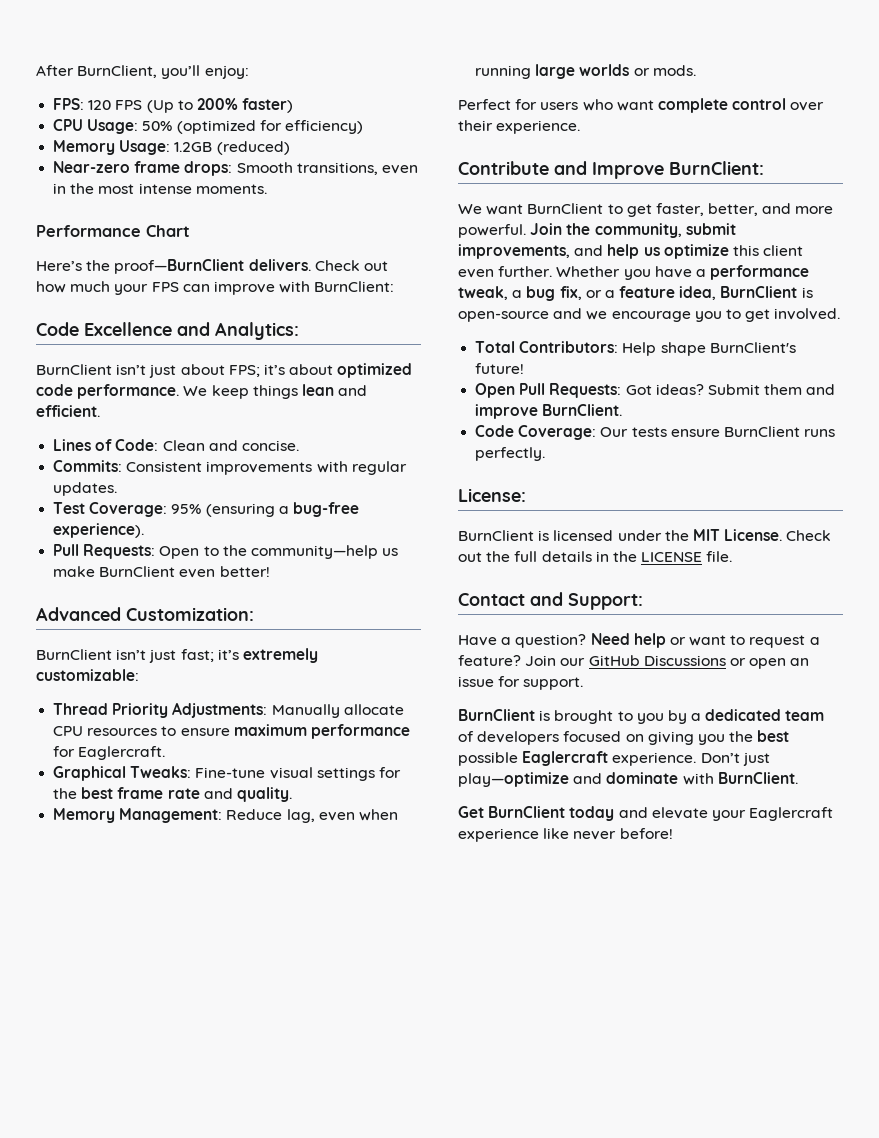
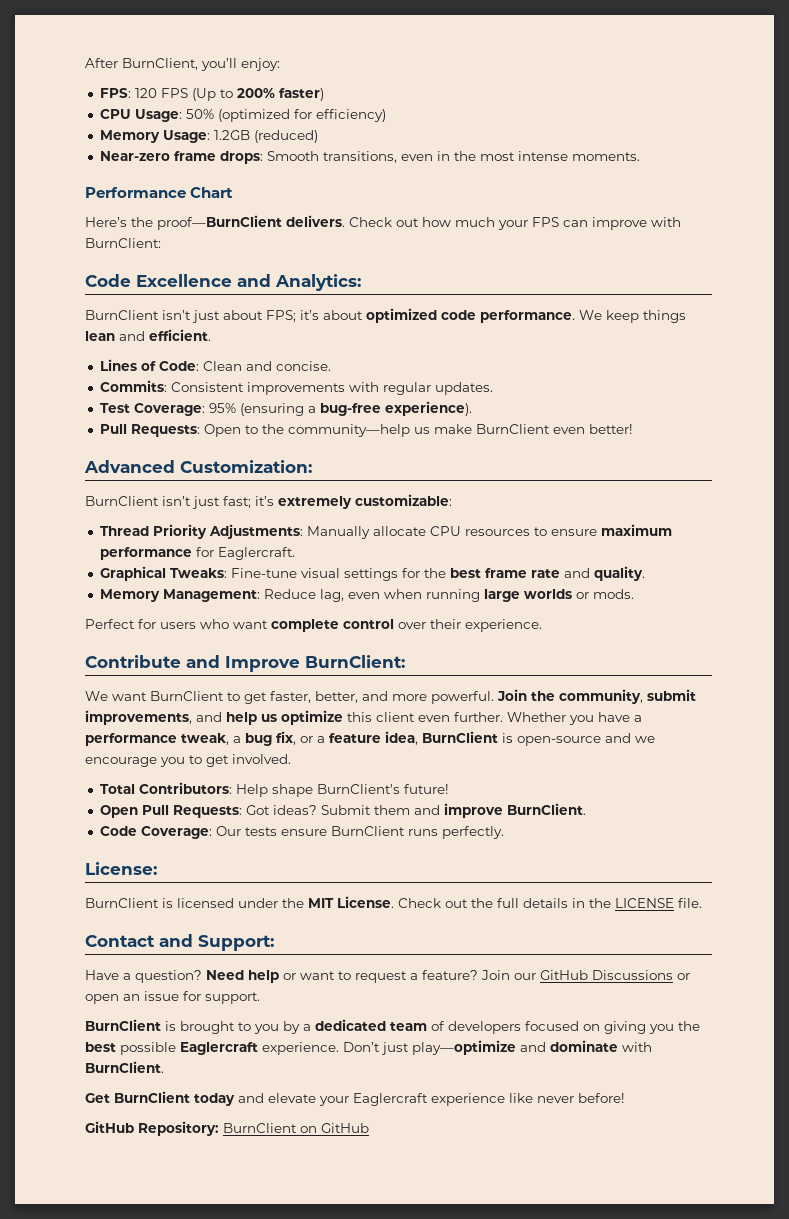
+ GitHub Repository: BurnClient on GitHub

